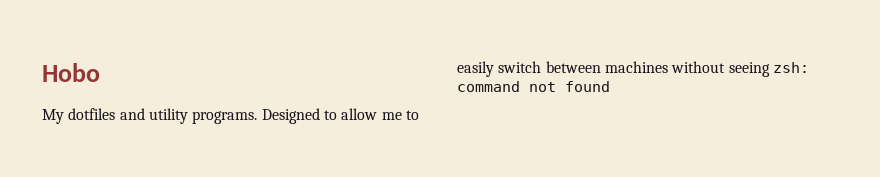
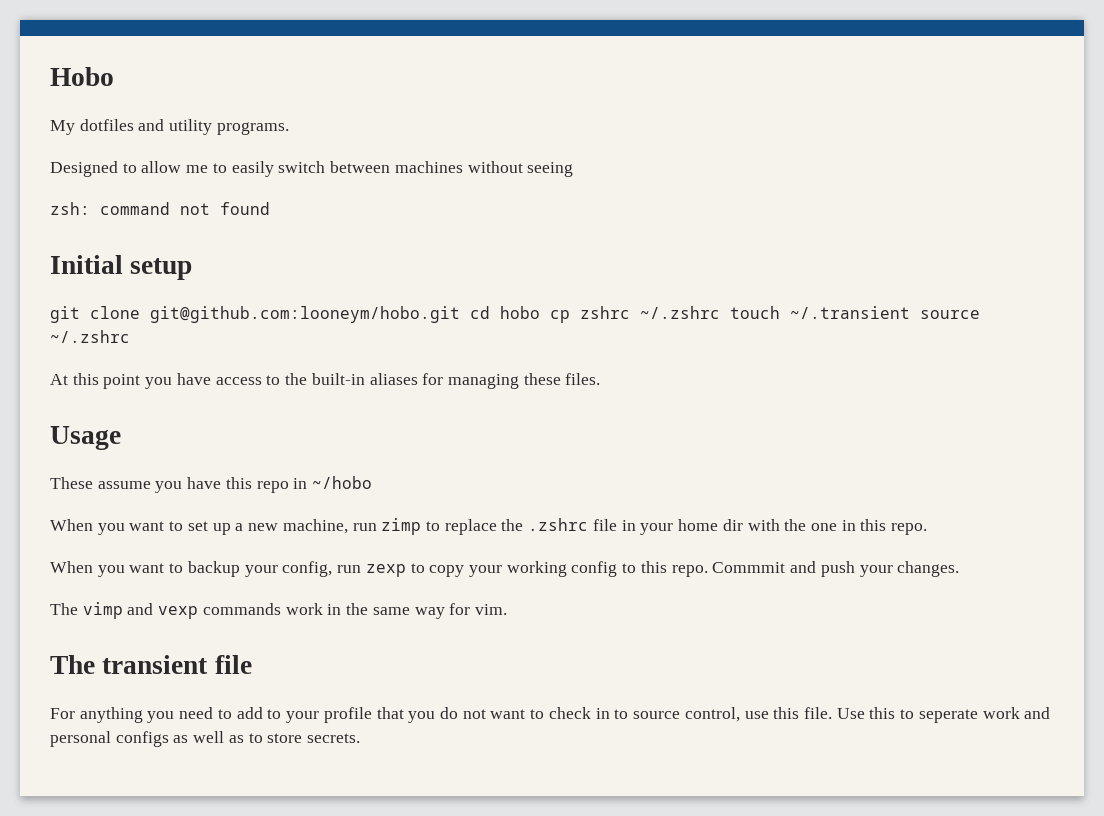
- My dotfiles and utility programs. Designed to allow me to easily switch between machines without seeing zsh: command not found
+ My dotfiles and utility programs.
+ Designed to allow me to easily switch between machines without seeing
+ zsh: command not found
+ Initial setup
+ git clone git@github.com:looneym/hobo.git cd hobo cp zshrc ~/.zshrc touch ~/.transient source ~/.zshrc
+ At this point you have access to the built-in aliases for managing these files.
+ Usage
+ These assume you have this repo in ~/hobo
+ When you want to set up a new machine, run zimp to replace the .zshrc file in your home dir with the one in this repo.
+ When you want to backup your config, run zexp to copy your working config to this repo. Commmit and push your changes.
+ The vimp and vexp commands work in the same way for vim.
+ The transient file
+ For anything you need to add to your profile that you do not want to check in to source control, use this file. Use this to seperate work and personal configs as well as to store secrets.

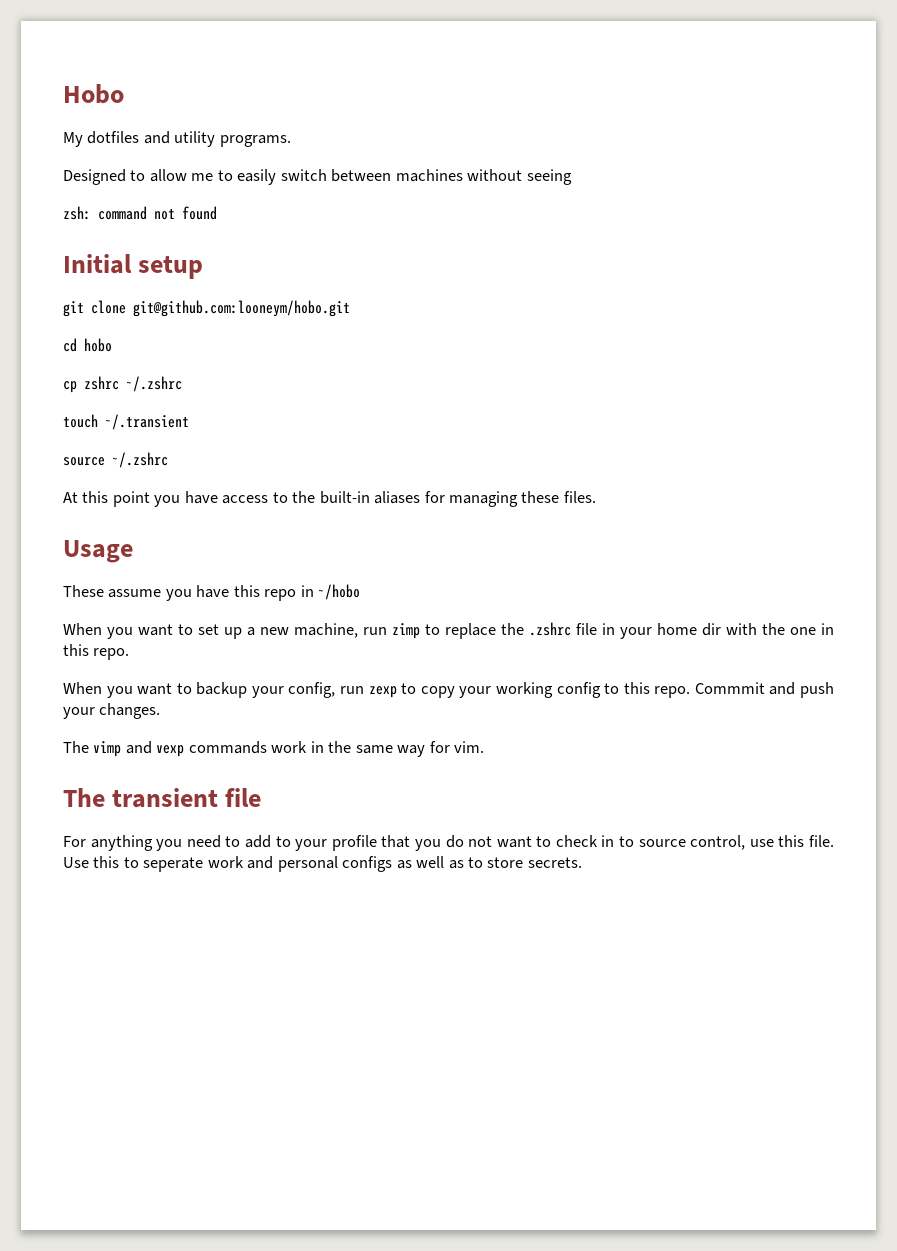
- git clone git@github.com:looneym/hobo.git cd hobo cp zshrc ~/.zshrc touch ~/.transient source ~/.zshrc
+ git clone git@github.com:looneym/hobo.git
+ cd hobo
+ cp zshrc ~/.zshrc
+ touch ~/.transient
+ source ~/.zshrc

